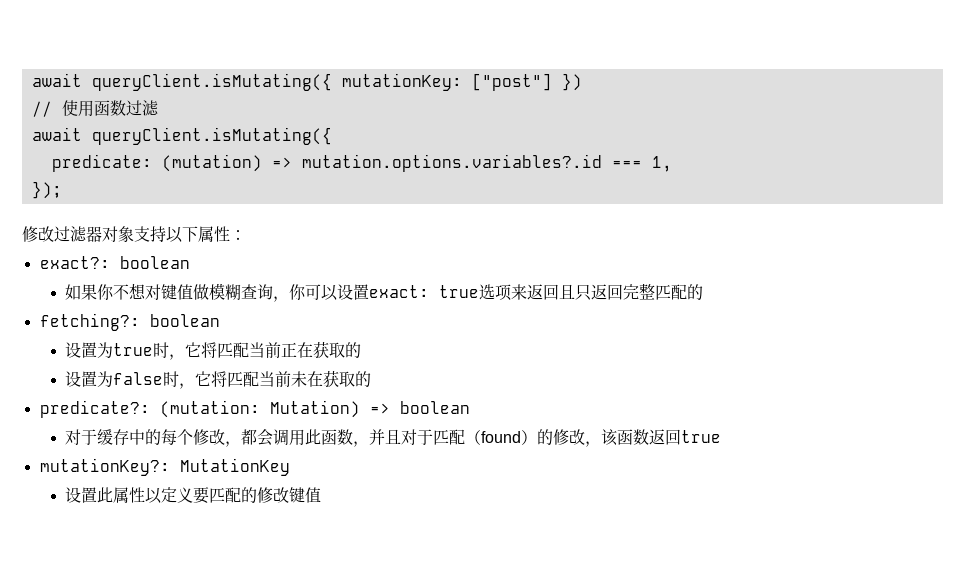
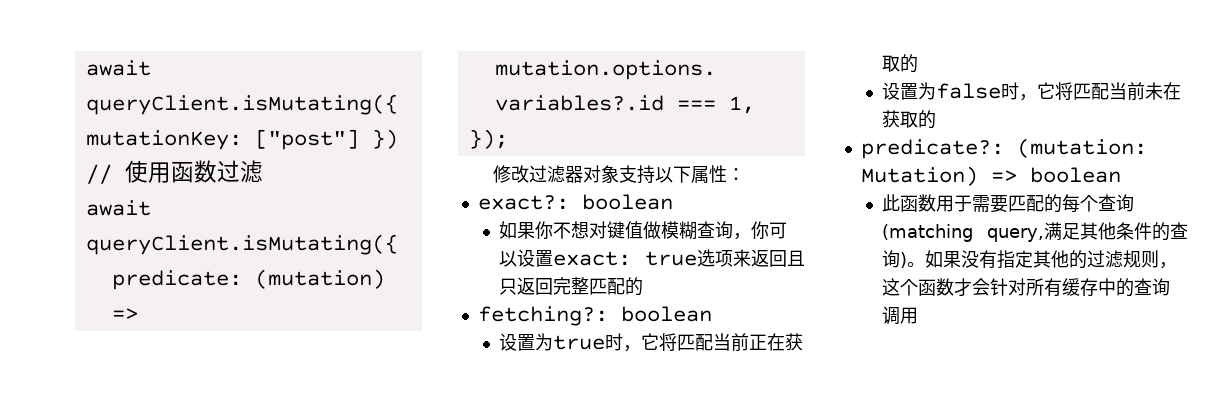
- 对于缓存中的每个修改，都会调用此函数，并且对于匹配（found）的修改，该函数返回true
- mutationKey?: MutationKey
- 设置此属性以定义要匹配的修改键值
+ 此函数用于需要匹配的每个查询(matching query,满足其他条件的查询)。如果没有指定其他的过滤规则，这个函数才会针对所有缓存中的查询调用

